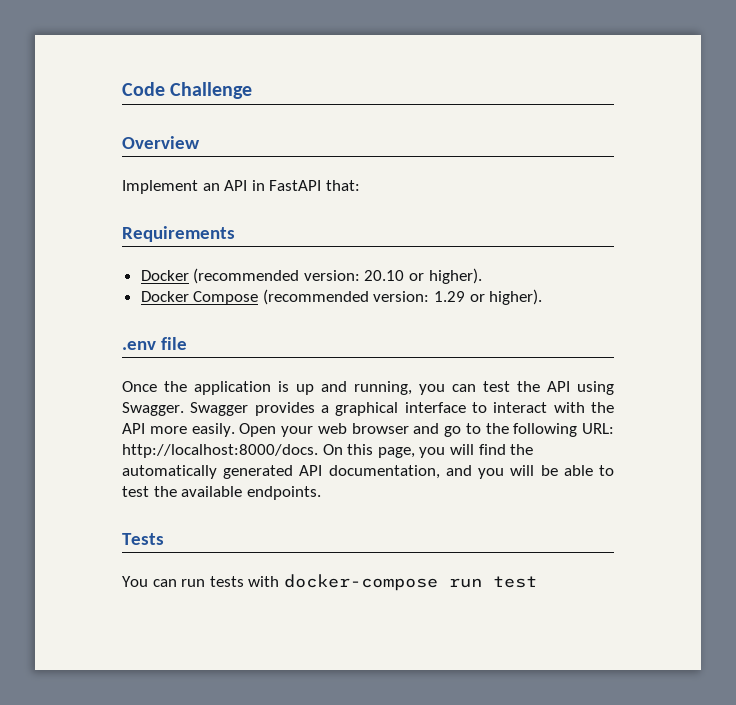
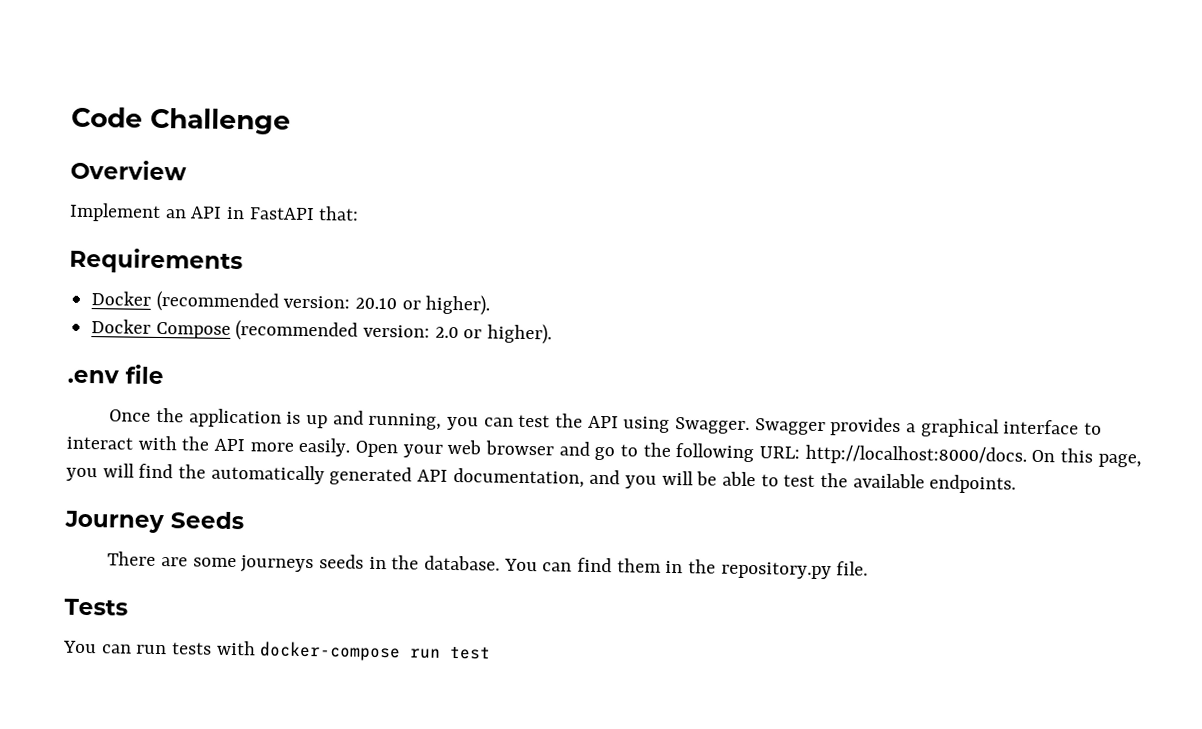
- Docker Compose (recommended version: 1.29 or higher).
+ Docker Compose (recommended version: 2.0 or higher).
+ Journey Seeds
+ There are some journeys seeds in the database. You can find them in the repository.py file.

